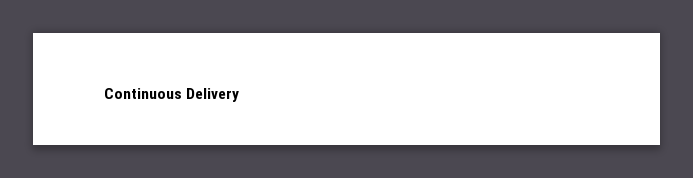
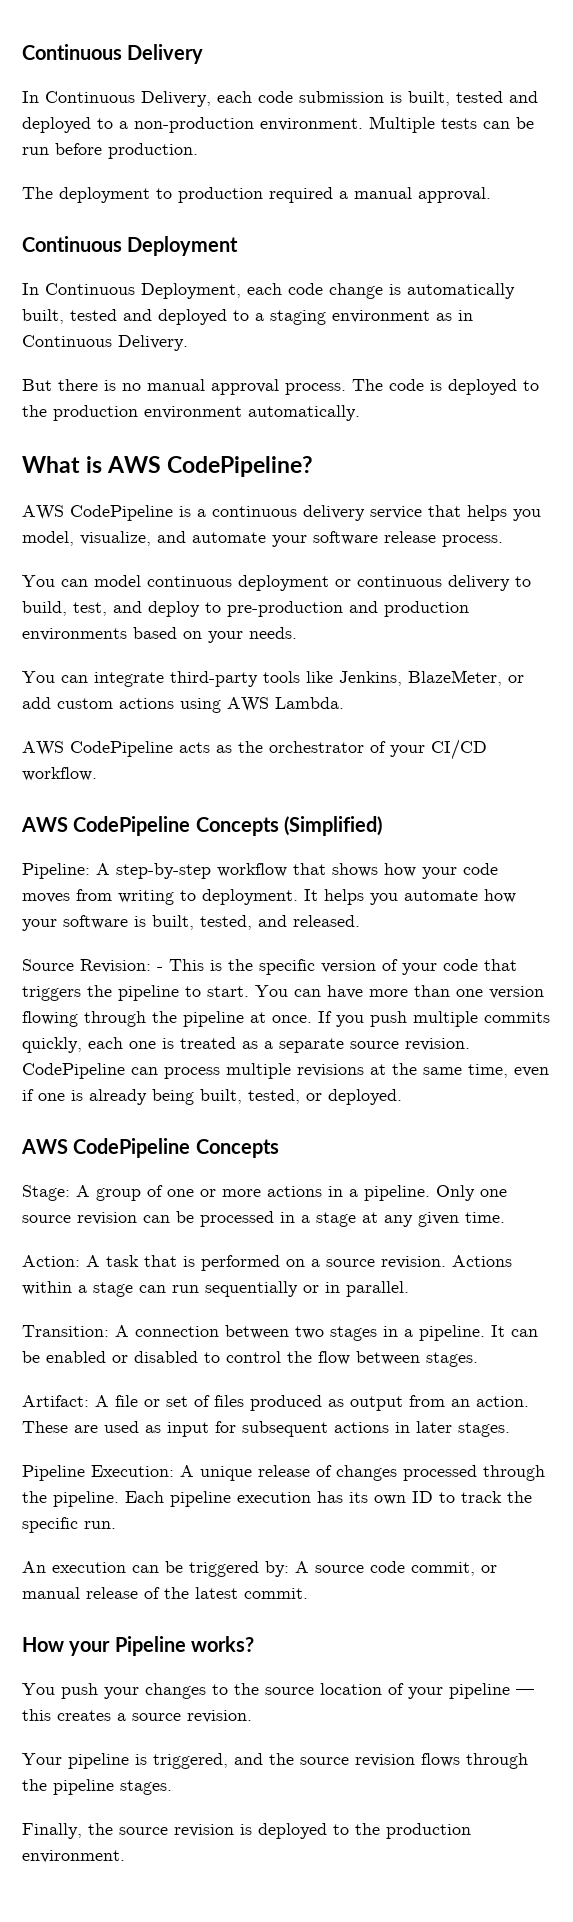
+ In Continuous Delivery, each code submission is built, tested and deployed to a non-production environment. Multiple tests can be run before production.
+ The deployment to production required a manual approval.
+ Continuous Deployment
+ In Continuous Deployment, each code change is automatically built, tested and deployed to a staging environment as in Continuous Delivery.
+ But there is no manual approval process. The code is deployed to the production environment automatically.
+ What is AWS CodePipeline?
+ AWS CodePipeline is a continuous delivery service that helps you model, visualize, and automate your software release process.
+ You can model continuous deployment or continuous delivery to build, test, and deploy to pre-production and production environments based on your needs.
+ You can integrate third-party tools like Jenkins, BlazeMeter, or add custom actions using AWS Lambda.
+ AWS CodePipeline acts as the orchestrator of your CI/CD workflow.
+ AWS CodePipeline Concepts (Simplified)
+ Pipeline: A step-by-step workflow that shows how your code moves from writing to deployment. It helps you automate how your software is built, tested, and released.
+ Source Revision: - This is the specific version of your code that triggers the pipeline to start. You can have more than one version flowing through the pipeline at once. If you push multiple commits quickly, each one is treated as a separate source revision. CodePipeline can process multiple revisions at the same time, even if one is already being built, tested, or deployed.
+ AWS CodePipeline Concepts
+ Stage: A group of one or more actions in a pipeline. Only one source revision can be processed in a stage at any given time.
+ Action: A task that is performed on a source revision. Actions within a stage can run sequentially or in parallel.
+ Transition: A connection between two stages in a pipeline. It can be enabled or disabled to control the flow between stages.
+ Artifact: A file or set of files produced as output from an action. These are used as input for subsequent actions in later stages.
+ Pipeline Execution: A unique release of changes processed through the pipeline. Each pipeline execution has its own ID to track the specific run.
+ An execution can be triggered by: A source code commit, or manual release of the latest commit.
+ How your Pipeline works?
+ You push your changes to the source location of your pipeline — this creates a source revision.
+ Your pipeline is triggered, and the source revision flows through the pipeline stages.
+ Finally, the source revision is deployed to the production environment.

